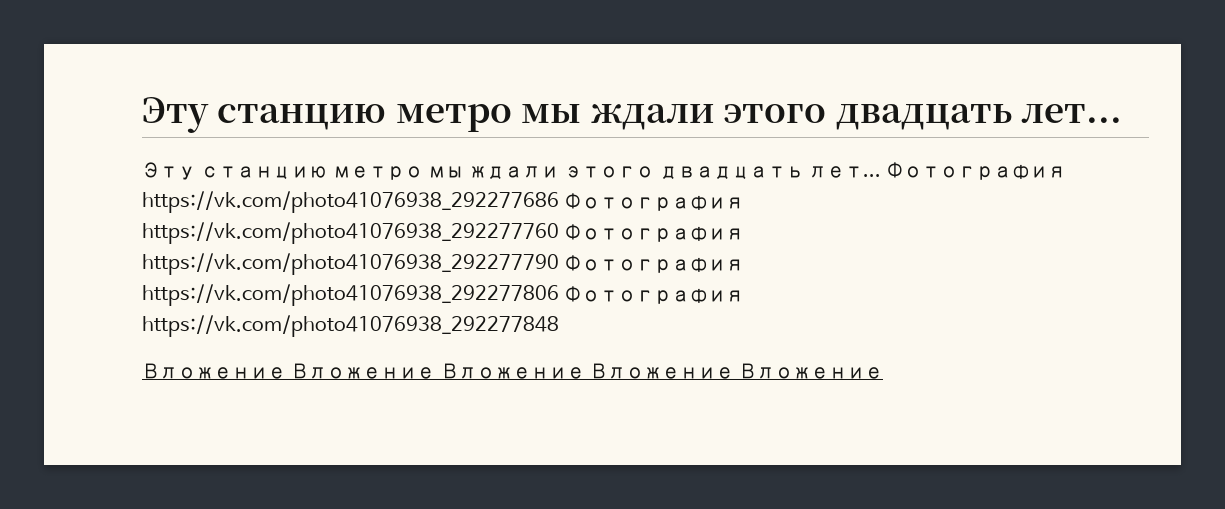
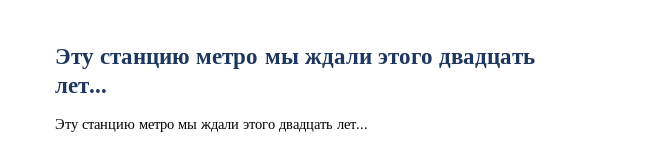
- Фотография https://vk.com/photo41076938_292277686 Фотография https://vk.com/photo41076938_292277760 Фотография https://vk.com/photo41076938_292277790 Фотография https://vk.com/photo41076938_292277806 Фотография https://vk.com/photo41076938_292277848
- Вложение Вложение Вложение Вложение Вложение

